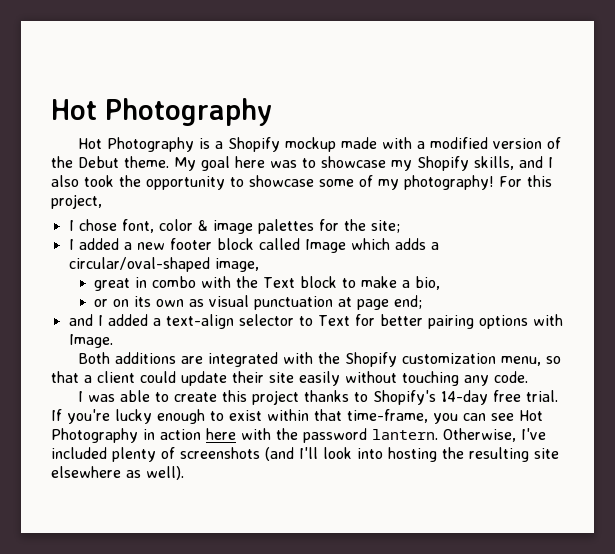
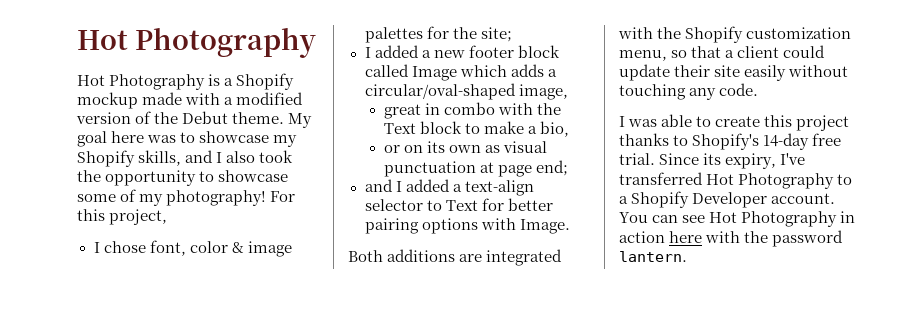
- If you're lucky enough to exist within that time-frame, you can see Hot Photography in action here with the password lantern. Otherwise, I've included plenty of screenshots (and I'll look into hosting the resulting site elsewhere as well).
+ Since its expiry, I've transferred Hot Photography to a Shopify Developer account. You can see Hot Photography in action here with the password lantern.

